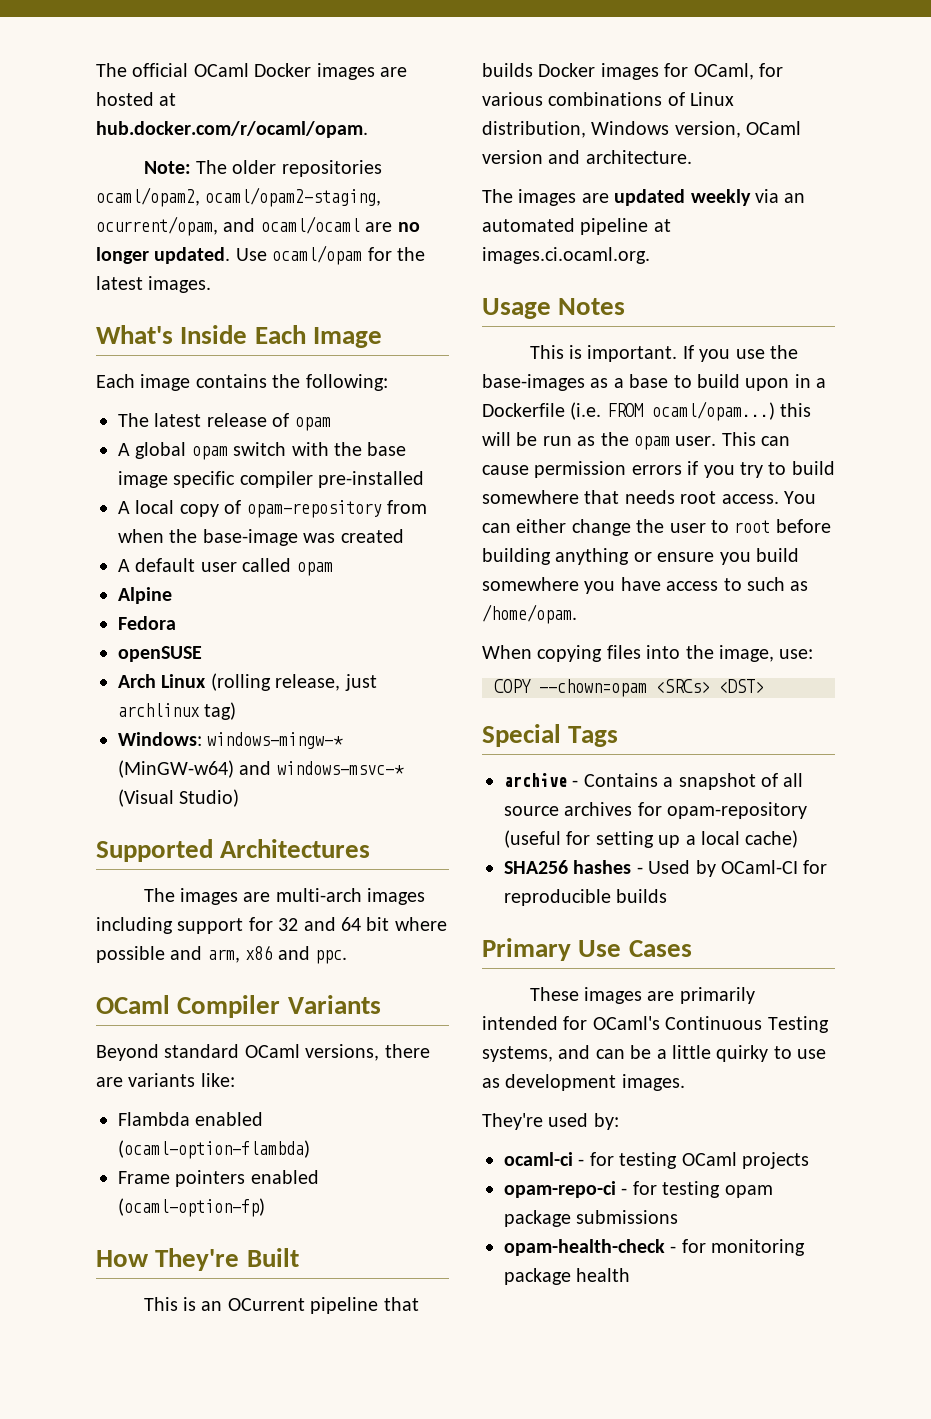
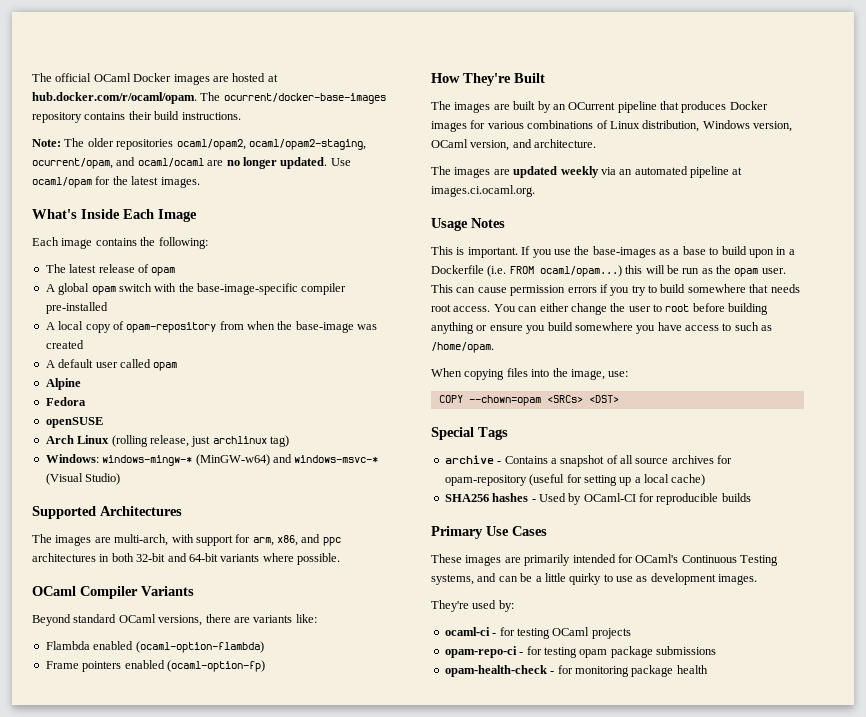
- The official OCaml Docker images are hosted at hub.docker.com/r/ocaml/opam.
+ The official OCaml Docker images are hosted at hub.docker.com/r/ocaml/opam. The ocurrent/docker-base-images repository contains their build instructions.
- A global opam switch with the base image specific compiler pre-installed
+ A global opam switch with the base-image-specific compiler pre-installed
- The images are multi-arch images including support for 32 and 64 bit where possible and arm, x86 and ppc.
+ The images are multi-arch, with support for arm, x86, and ppc architectures in both 32-bit and 64-bit variants where possible.
- This is an OCurrent pipeline that builds Docker images for OCaml, for various combinations of Linux distribution, Windows version, OCaml version and architecture.
+ The images are built by an OCurrent pipeline that produces Docker images for various combinations of Linux distribution, Windows version, OCaml version, and architecture.

